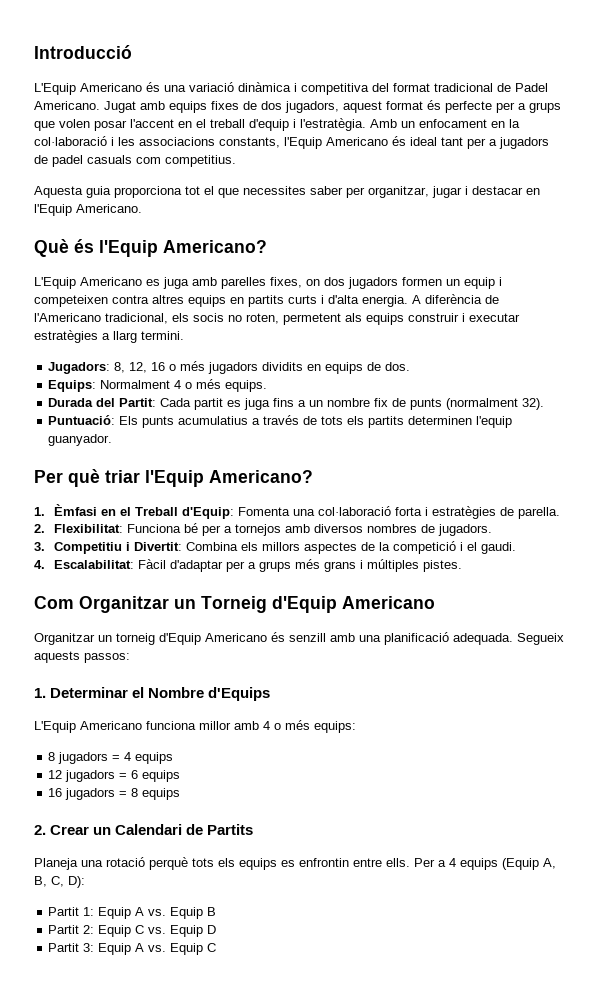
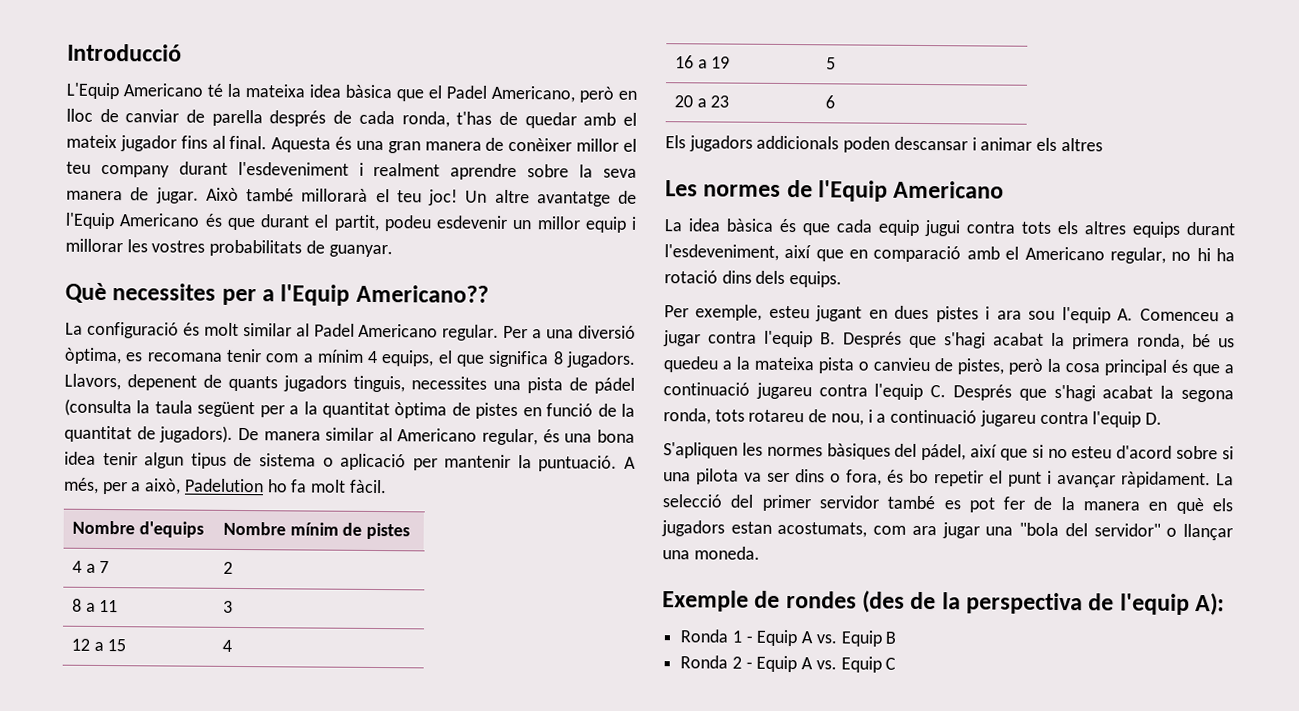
- L'Equip Americano és una variació dinàmica i competitiva del format tradicional de Padel Americano. Jugat amb equips fixes de dos jugadors, aquest format és perfecte per a grups que volen posar l'accent en el treball d'equip i l'estratègia. Amb un enfocament en la col·laboració i les associacions constants, l'Equip Americano és ideal tant per a jugadors de padel casuals com competitius.
- Aquesta guia proporciona tot el que necessites saber per organitzar, jugar i destacar en l'Equip Americano.
- Què és l'Equip Americano?
- L'Equip Americano es juga amb parelles fixes, on dos jugadors formen un equip i competeixen contra altres equips en partits curts i d'alta energia. A diferència de l'Americano tradicional, els socis no roten, permetent als equips construir i executar estratègies a llarg termini.
- Jugadors: 8, 12, 16 o més jugadors dividits en equips de dos.
- Equips: Normalment 4 o més equips.
- Durada del Partit: Cada partit es juga fins a un nombre fix de punts (normalment 32).
- Puntuació: Els punts acumulatius a través de tots els partits determinen l'equip guanyador.
- Per què triar l'Equip Americano?
- 1. Èmfasi en el Treball d'Equip: Fomenta una col·laboració forta i estratègies de parella.
- 2. Flexibilitat: Funciona bé per a tornejos amb diversos nombres de jugadors.
- 3. Competitiu i Divertit: Combina els millors aspectes de la competició i el gaudi.
- 4. Escalabilitat: Fàcil d'adaptar per a grups més grans i múltiples pistes.
- Com Organitzar un Torneig d'Equip Americano
- Organitzar un torneig d'Equip Americano és senzill amb una planificació adequada. Segueix aquests passos:
- 1. Determinar el Nombre d'Equips
- L'Equip Americano funciona millor amb 4 o més equips:
- 8 jugadors = 4 equips
- 12 jugadors = 6 equips
- 16 jugadors = 8 equips
- 2. Crear un Calendari de Partits
- Planeja una rotació perquè tots els equips es enfrontin entre ells. Per a 4 equips (Equip A, B, C, D):
- Partit 1: Equip A vs. Equip B
+ L'Equip Americano té la mateixa idea bàsica que el Padel Americano, però en lloc de canviar de parella després de cada ronda, t'has de quedar amb el mateix jugador fins al final. Aquesta és una gran manera de conèixer millor el teu company durant l'esdeveniment i realment aprendre sobre la seva manera de jugar. Això també millorarà el teu joc! Un altre avantatge de l'Equip Americano és que durant el partit, podeu esdevenir un millor equip i millorar les vostres probabilitats de guanyar.
+ Què necessites per a l'Equip Americano??
+ La configuració és molt similar al Padel Americano regular. Per a una diversió òptima, es recomana tenir com a mínim 4 equips, el que significa 8 jugadors. Llavors, depenent de quants jugadors tinguis, necessites una pista de pádel (consulta la taula següent per a la quantitat òptima de pistes en funció de la quantitat de jugadors). De manera similar al Americano regular, és una bona idea tenir algun tipus de sistema o aplicació per mantenir la puntuació. A més, per a això, Padelution ho fa molt fàcil.
+ Nombre d'equips | Nombre mínim de pistes
+ 4 a 7 | 2
+ 8 a 11 | 3
+ 12 a 15 | 4
+ 16 a 19 | 5
+ 20 a 23 | 6
+ Els jugadors addicionals poden descansar i animar els altres
+ Les normes de l'Equip Americano
+ La idea bàsica és que cada equip jugui contra tots els altres equips durant l'esdeveniment, així que en comparació amb el Americano regular, no hi ha rotació dins dels equips.
+ Per exemple, esteu jugant en dues pistes i ara sou l'equip A. Comenceu a jugar contra l'equip B. Després que s'hagi acabat la primera ronda, bé us quedeu a la mateixa pista o canvieu de pistes, però la cosa principal és que a continuació jugareu contra l'equip C. Després que s'hagi acabat la segona ronda, tots rotareu de nou, i a continuació jugareu contra l'equip D.
+ S'apliquen les normes bàsiques del pádel, així que si no esteu d'acord sobre si una pilota va ser dins o fora, és bo repetir el punt i avançar ràpidament. La selecció del primer servidor també es pot fer de la manera en què els jugadors estan acostumats, com ara jugar una "bola del servidor" o llançar una moneda.
+ Exemple de rondes (des de la perspectiva de l'equip A):
+ Ronda 1 - Equip A vs. Equip B
- Partit 2: Equip C vs. Equip D
- Partit 3: Equip A vs. Equip C
+ Ronda 2 - Equip A vs. Equip C

